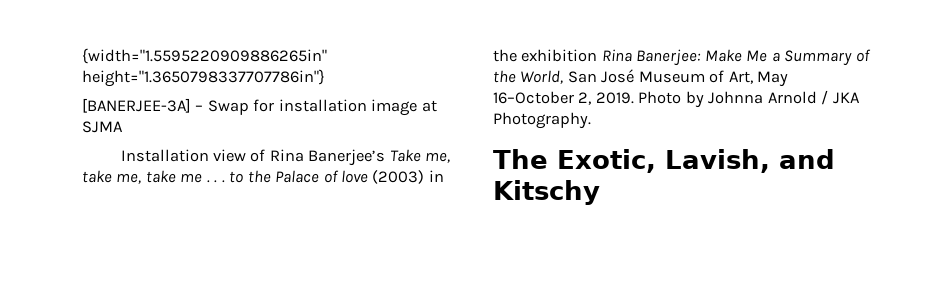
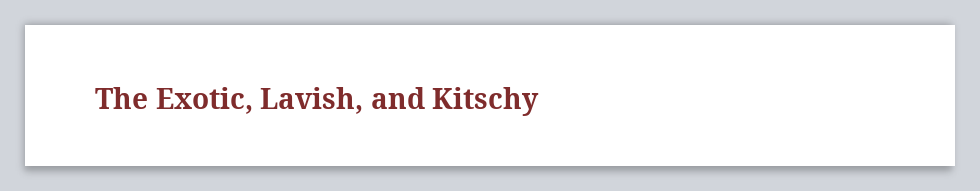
- {width="1.5595220909886265in" height="1.3650798337707786in"}
- [BANERJEE-3A] – Swap for installation image at SJMA
- Installation view of Rina Banerjee’s Take me, take me, take me . . . to the Palace of love (2003) in the exhibition Rina Banerjee: Make Me a Summary of the World, San José Museum of Art, May 16–October 2, 2019. Photo by Johnna Arnold / JKA Photography.

